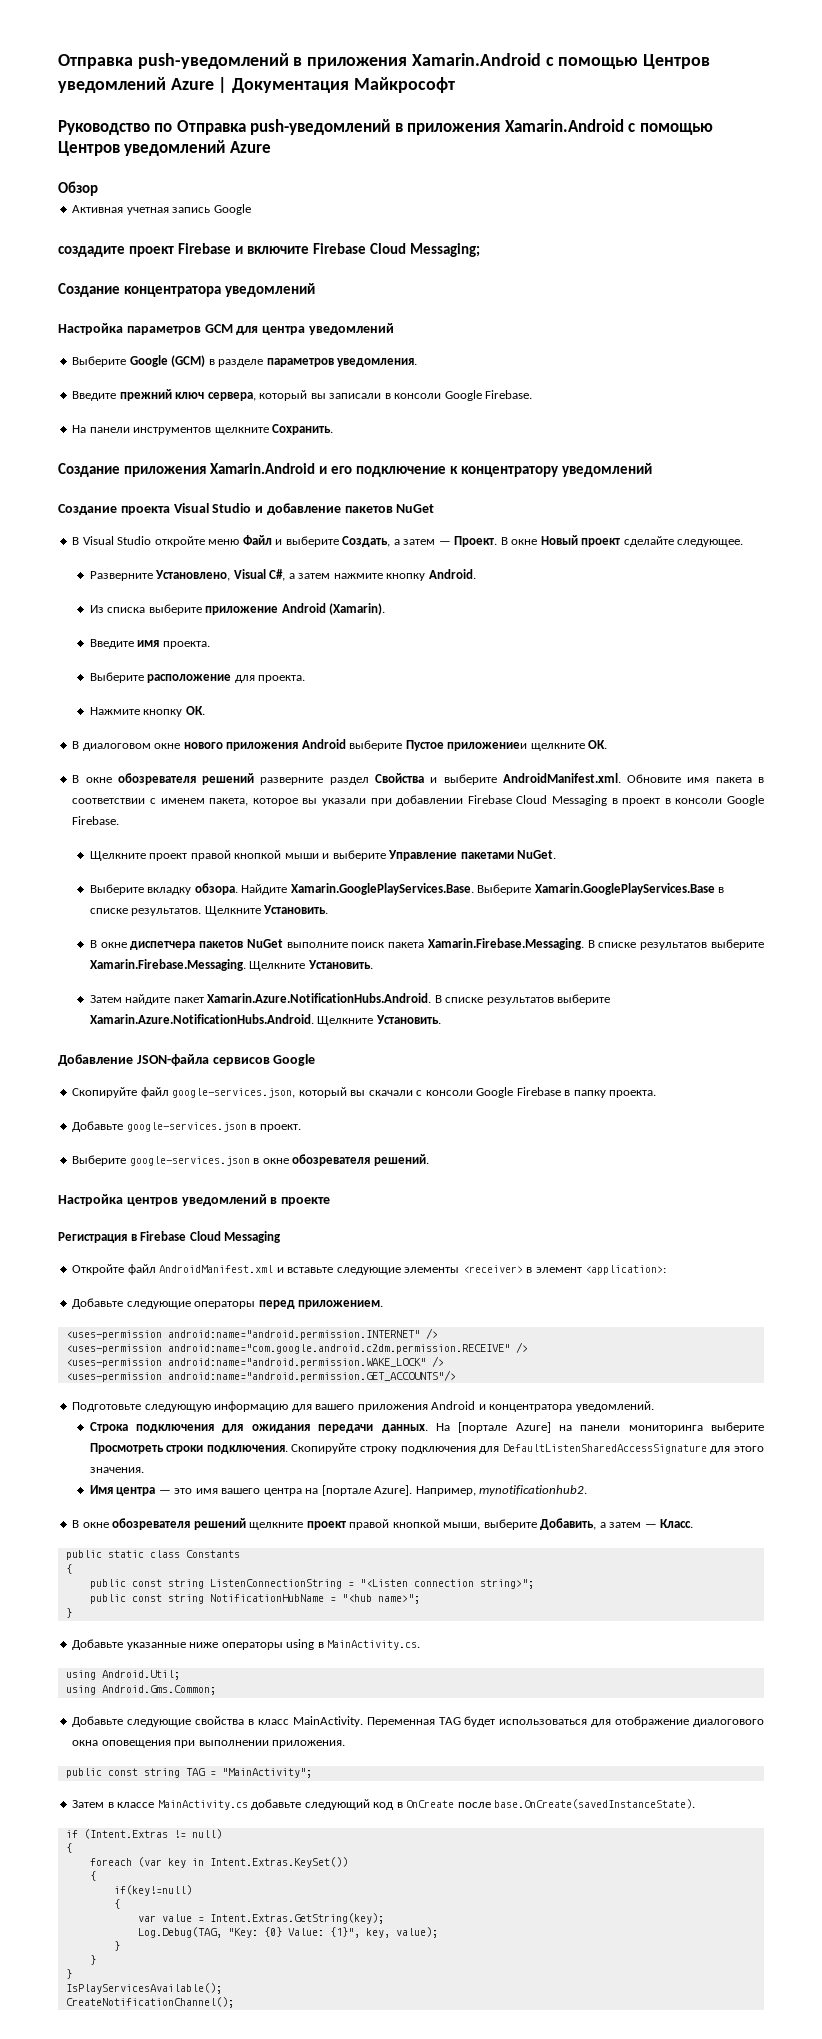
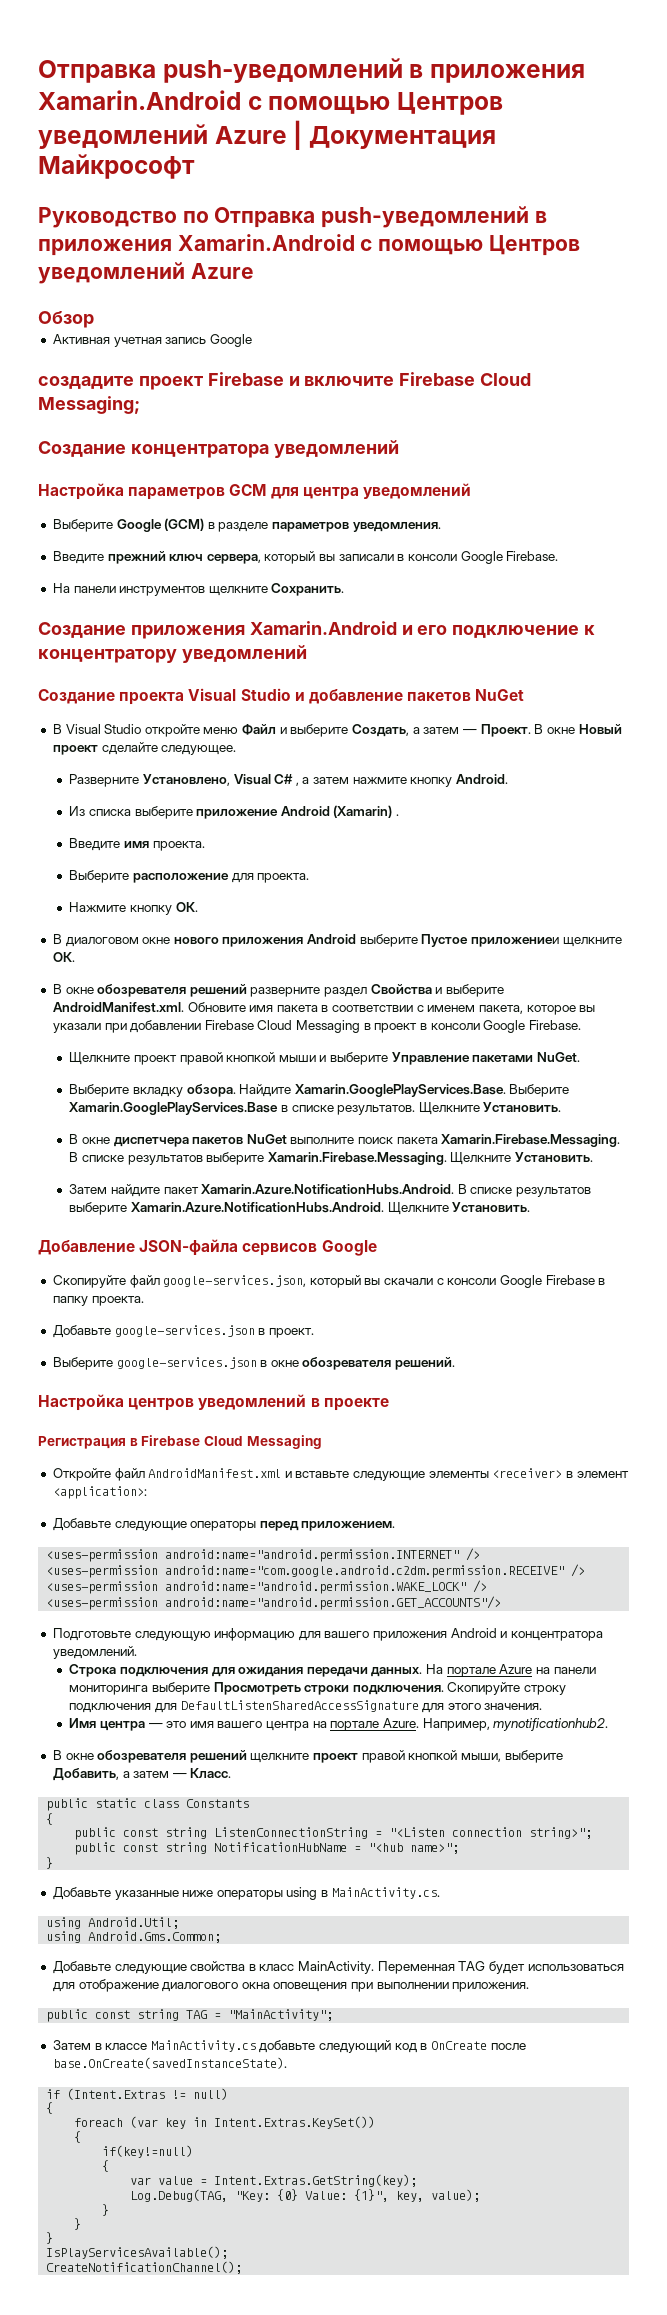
- Разверните Установлено, Visual C#, а затем нажмите кнопку Android.
+ Разверните Установлено, Visual C# , а затем нажмите кнопку Android.
- Из списка выберите приложение Android (Xamarin).
+ Из списка выберите приложение Android (Xamarin) .
- На [портале Azure] на панели мониторинга выберите Просмотреть строки подключения.
+ На портале Azure на панели мониторинга выберите Просмотреть строки подключения.
- Имя центра — это имя вашего центра на [портале Azure].
+ Имя центра — это имя вашего центра на портале Azure.

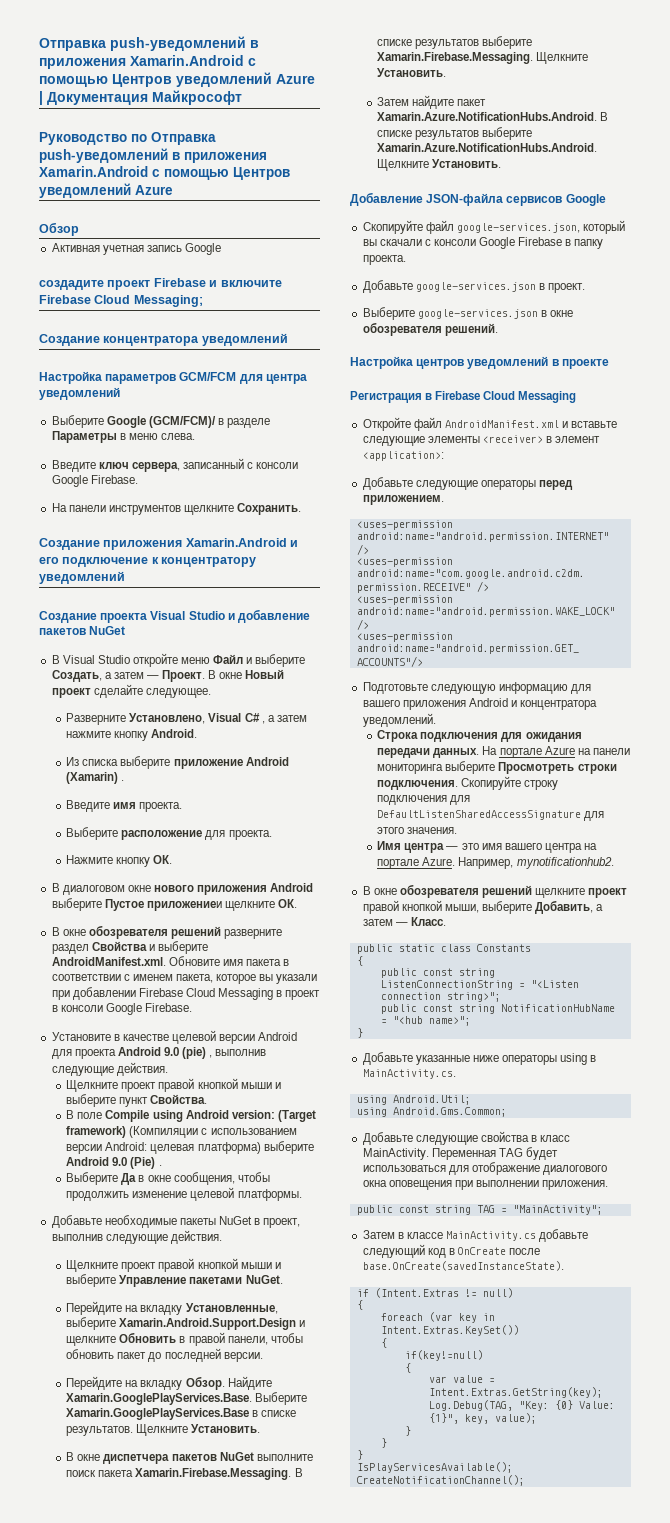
- Настройка параметров GCM для центра уведомлений
+ Настройка параметров GCM/FCM для центра уведомлений
- Выберите Google (GCM) в разделе параметров уведомления.
- Введите прежний ключ сервера, который вы записали в консоли Google Firebase.
+ Выберите Google (GCM/FCM)/ в разделе Параметры в меню слева.
+ Введите ключ сервера, записанный c консоли Google Firebase.
+ Установите в качестве целевой версии Android для проекта Android 9.0 (pie) , выполнив следующие действия.
+ Щелкните проект правой кнопкой мыши и выберите пункт Свойства.
+ В поле Compile using Android version: (Target framework) (Компиляции с использованием версии Android: целевая платформа) выберите Android 9.0 (Pie) .
+ Выберите Да в окне сообщения, чтобы продолжить изменение целевой платформы.
+ Добавьте необходимые пакеты NuGet в проект, выполнив следующие действия.
- Выберите вкладку обзора.
+ Перейдите на вкладку Установленные, выберите Xamarin.Android.Support.Design и щелкните Обновить в правой панели, чтобы обновить пакет до последней версии.
+ Перейдите на вкладку Обзор.

